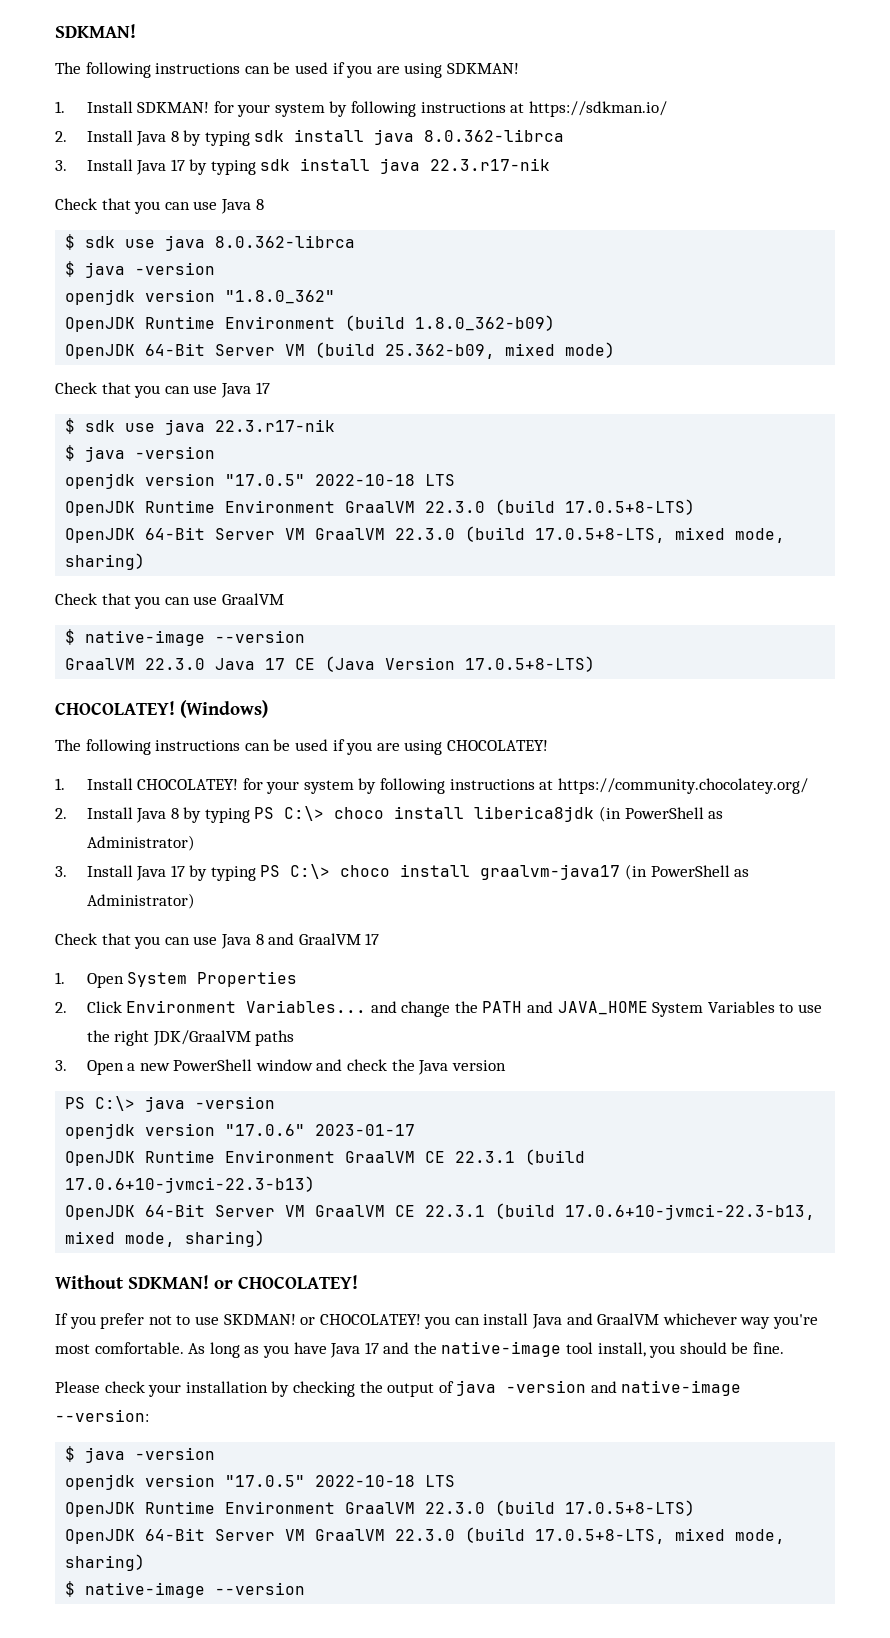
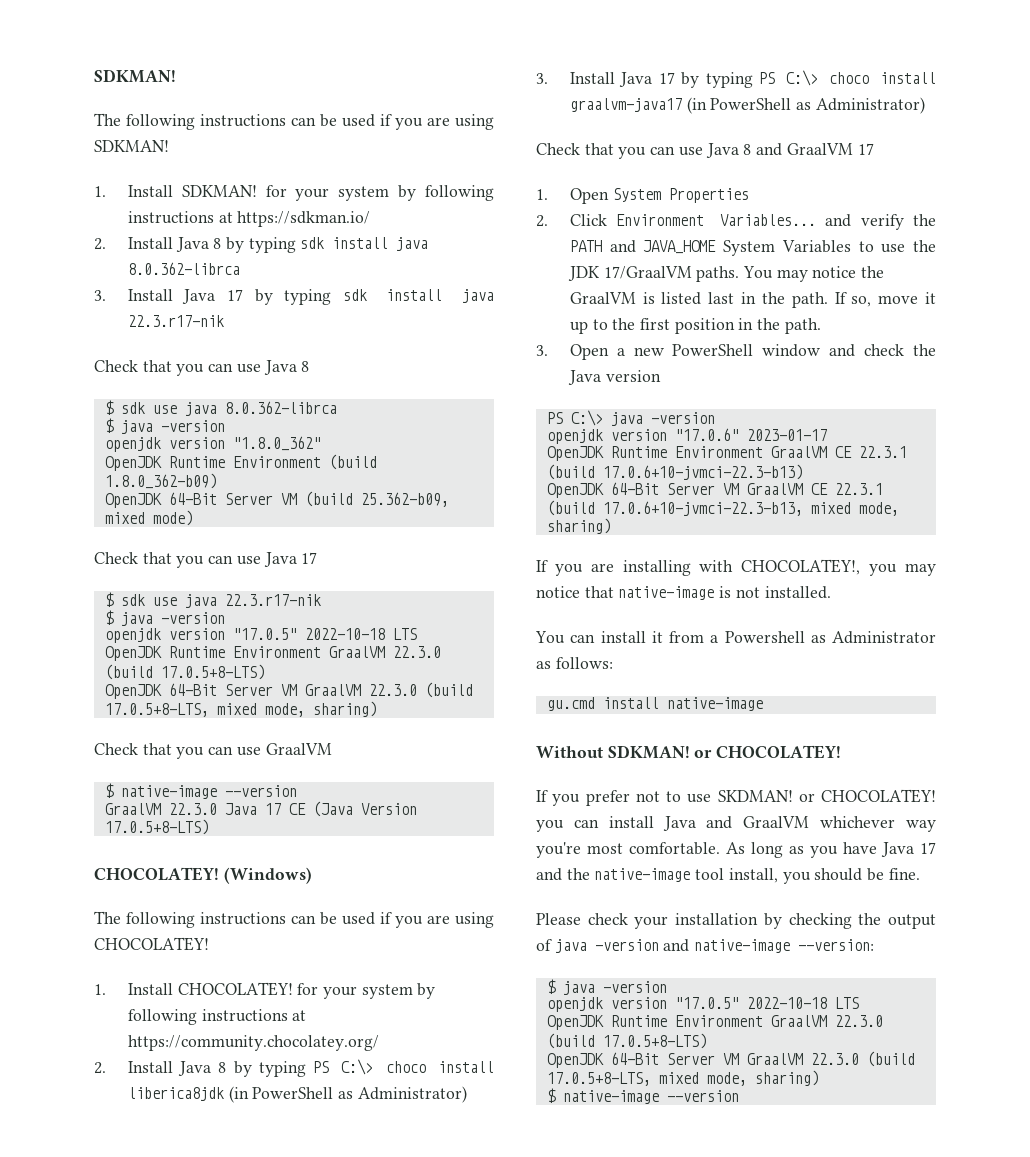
- 2. Click Environment Variables... and change the PATH and JAVA_HOME System Variables to use the right JDK/GraalVM paths
+ 2. Click Environment Variables... and verify the PATH and JAVA_HOME System Variables to use the JDK 17/GraalVM paths. You may notice the GraalVM is listed last in the path. If so, move it up to the first position in the path.
+ If you are installing with CHOCOLATEY!, you may notice that native-image is not installed.
+ You can install it from a Powershell as Administrator as follows:
+ gu.cmd install native-image

